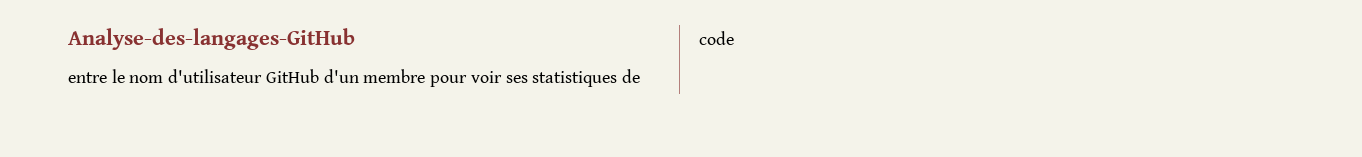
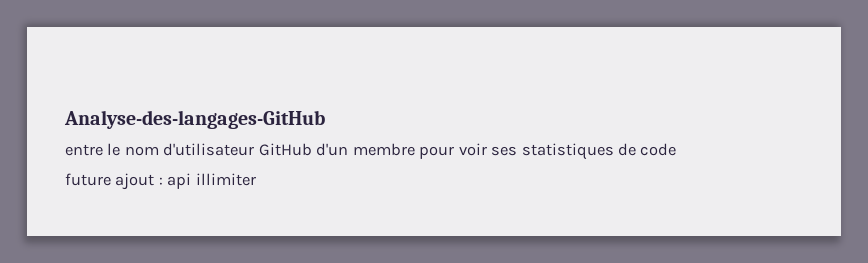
+ future ajout : api illimiter

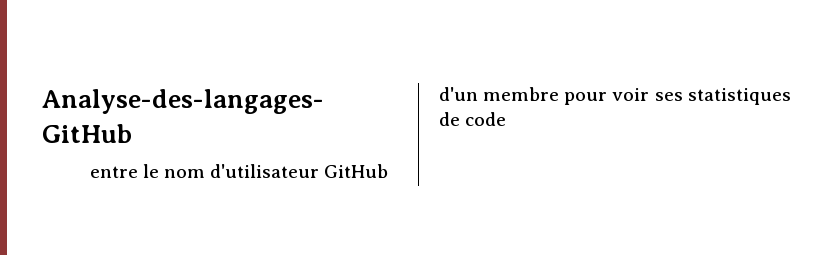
- future ajout : api illimiter

